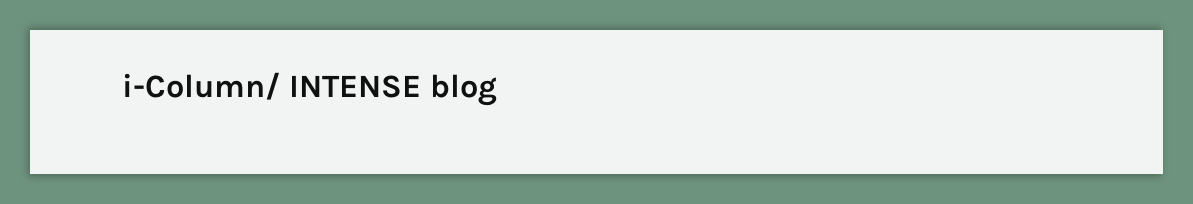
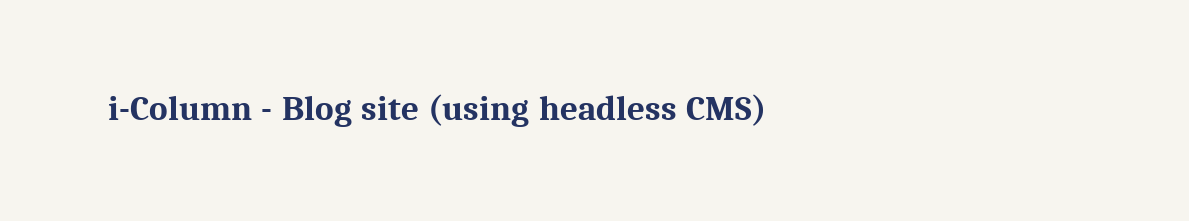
- i-Column/ INTENSE blog
+ i-Column - Blog site (using headless CMS)

